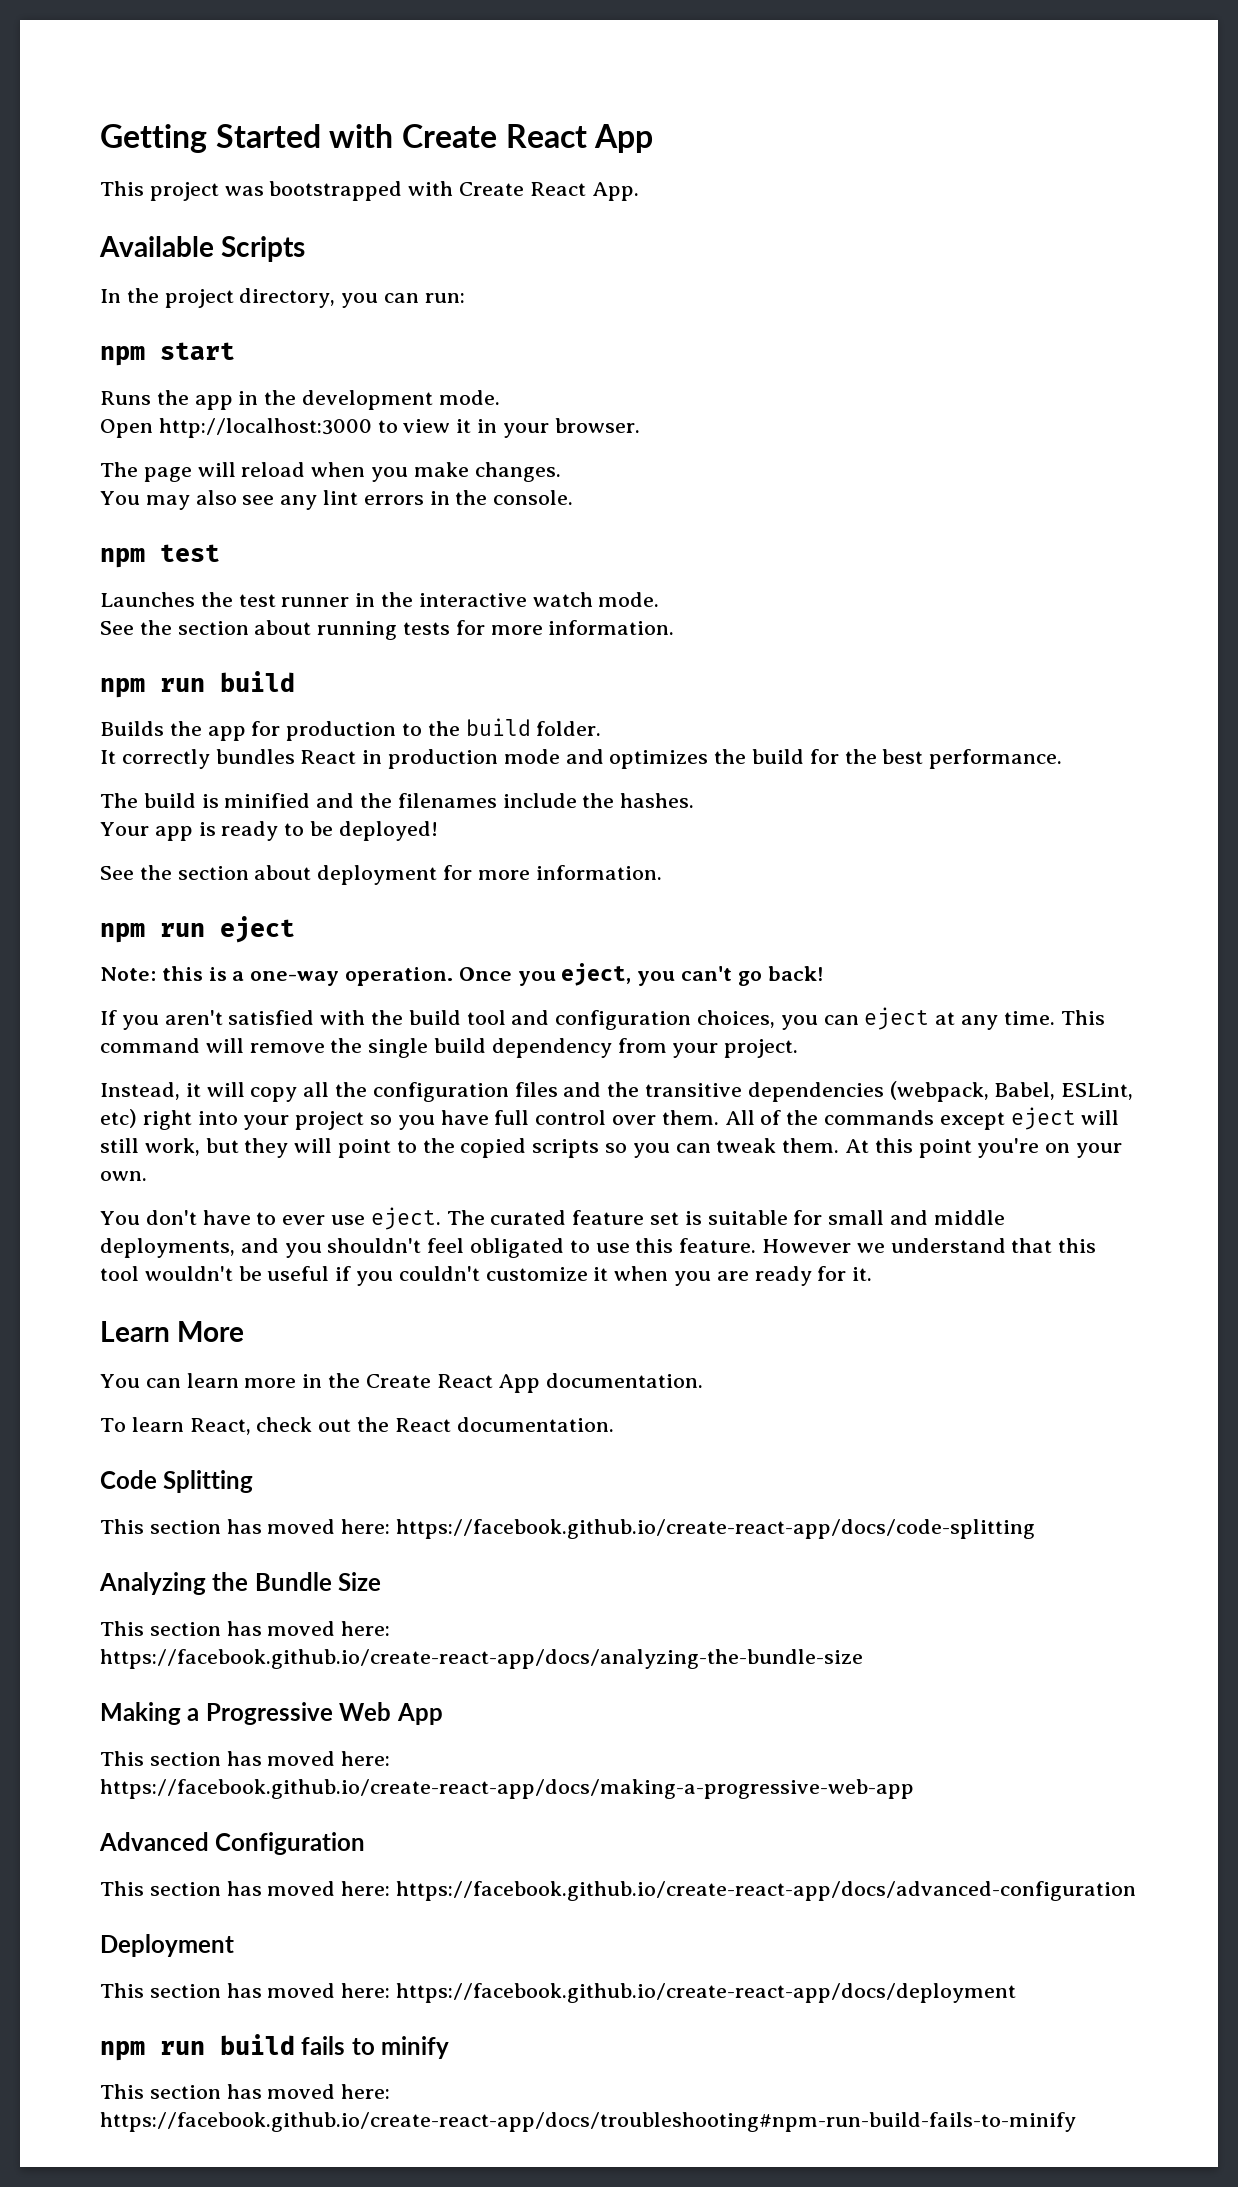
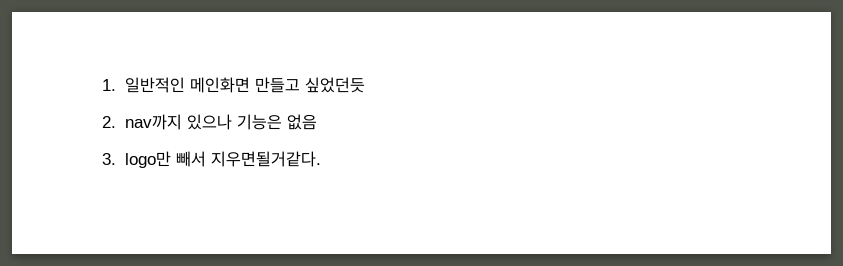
- Getting Started with Create React App
- This project was bootstrapped with Create React App.
- Available Scripts
- In the project directory, you can run:
- npm start
- Runs the app in the development mode.
- Open http://localhost:3000 to view it in your browser.
- The page will reload when you make changes.
- You may also see any lint errors in the console.
- npm test
- Launches the test runner in the interactive watch mode.
- See the section about running tests for more information.
- npm run build
- Builds the app for production to the build folder.
- It correctly bundles React in production mode and optimizes the build for the best performance.
- The build is minified and the filenames include the hashes.
- Your app is ready to be deployed!
- See the section about deployment for more information.
- npm run eject
- Note: this is a one-way operation. Once you eject, you can't go back!
- If you aren't satisfied with the build tool and configuration choices, you can eject at any time. This command will remove the single build dependency from your project.
- Instead, it will copy all the configuration files and the transitive dependencies (webpack, Babel, ESLint, etc) right into your project so you have full control over them. All of the commands except eject will still work, but they will point to the copied scripts so you can tweak them. At this point you're on your own.
- You don't have to ever use eject. The curated feature set is suitable for small and middle deployments, and you shouldn't feel obligated to use this feature. However we understand that this tool wouldn't be useful if you couldn't customize it when you are ready for it.
- Learn More
- You can learn more in the Create React App documentation.
- To learn React, check out the React documentation.
- Code Splitting
- This section has moved here: https://facebook.github.io/create-react-app/docs/code-splitting
- Analyzing the Bundle Size
- This section has moved here: https://facebook.github.io/create-react-app/docs/analyzing-the-bundle-size
- Making a Progressive Web App
- This section has moved here: https://facebook.github.io/create-react-app/docs/making-a-progressive-web-app
- Advanced Configuration
- This section has moved here: https://facebook.github.io/create-react-app/docs/advanced-configuration
- Deployment
- This section has moved here: https://facebook.github.io/create-react-app/docs/deployment
- npm run build fails to minify
- This section has moved here: https://facebook.github.io/create-react-app/docs/troubleshooting#npm-run-build-fails-to-minify
+ 1. 일반적인 메인화면 만들고 싶었던듯
+ 2. nav까지 있으나 기능은 없음
+ 3. logo만 빼서 지우면될거같다.

